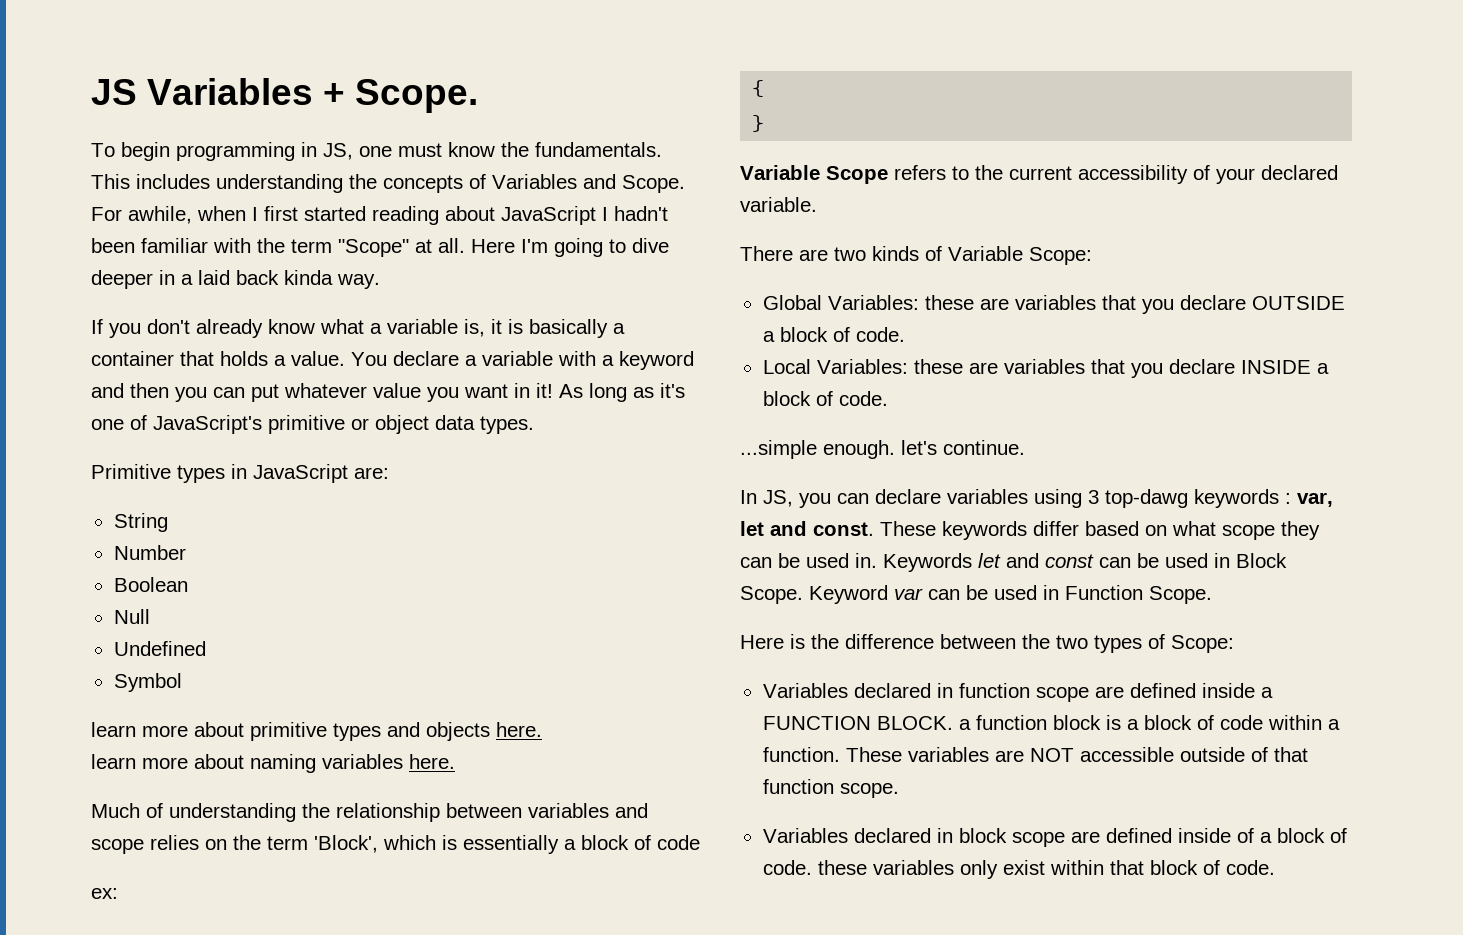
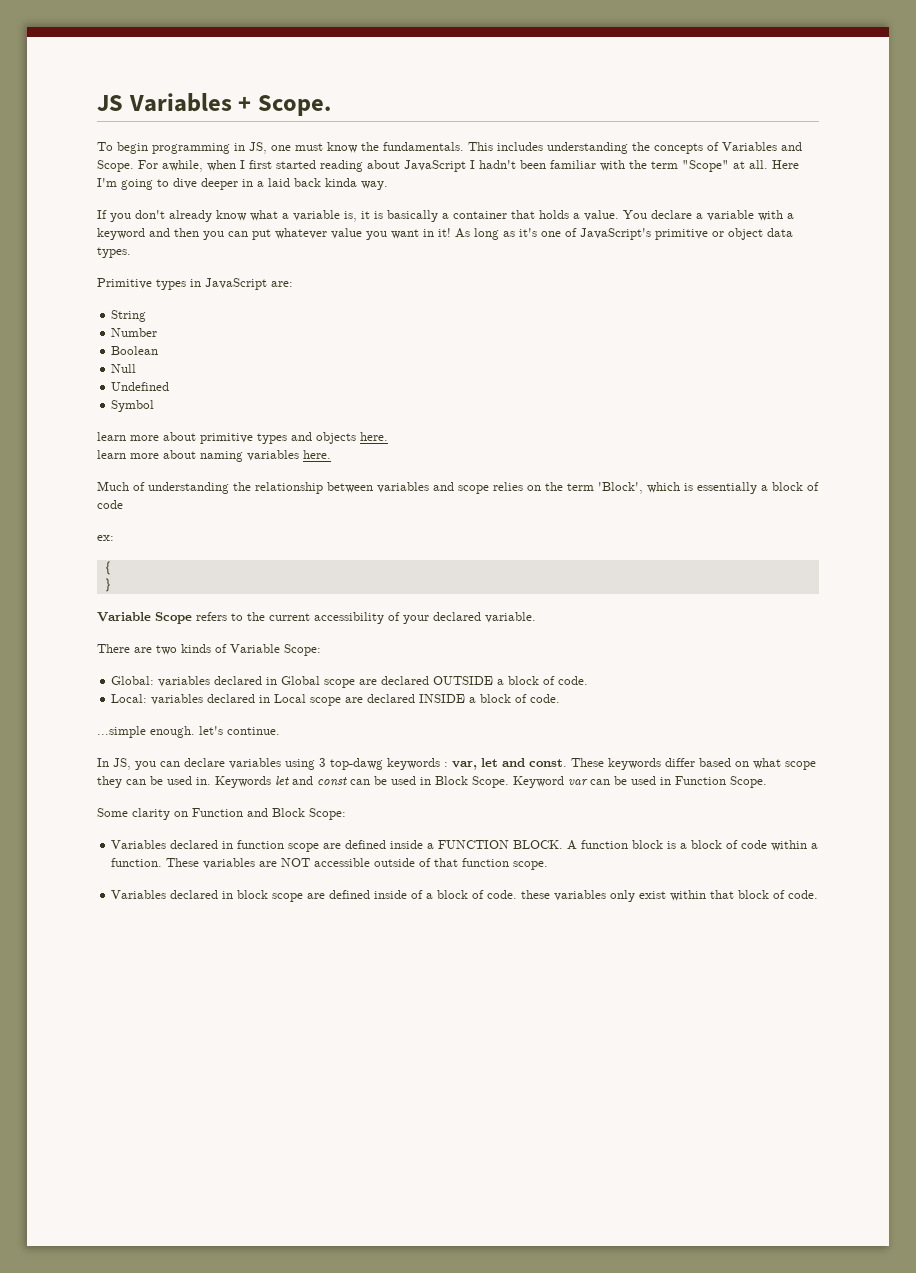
- Global Variables: these are variables that you declare OUTSIDE a block of code.
+ Global: variables declared in Global scope are declared OUTSIDE a block of code.
- Local Variables: these are variables that you declare INSIDE a block of code.
+ Local: variables declared in Local scope are declared INSIDE a block of code.
- Here is the difference between the two types of Scope:
+ Some clarity on Function and Block Scope:
- Variables declared in function scope are defined inside a FUNCTION BLOCK. a function block is a block of code within a function.
+ Variables declared in function scope are defined inside a FUNCTION BLOCK. A function block is a block of code within a function.

